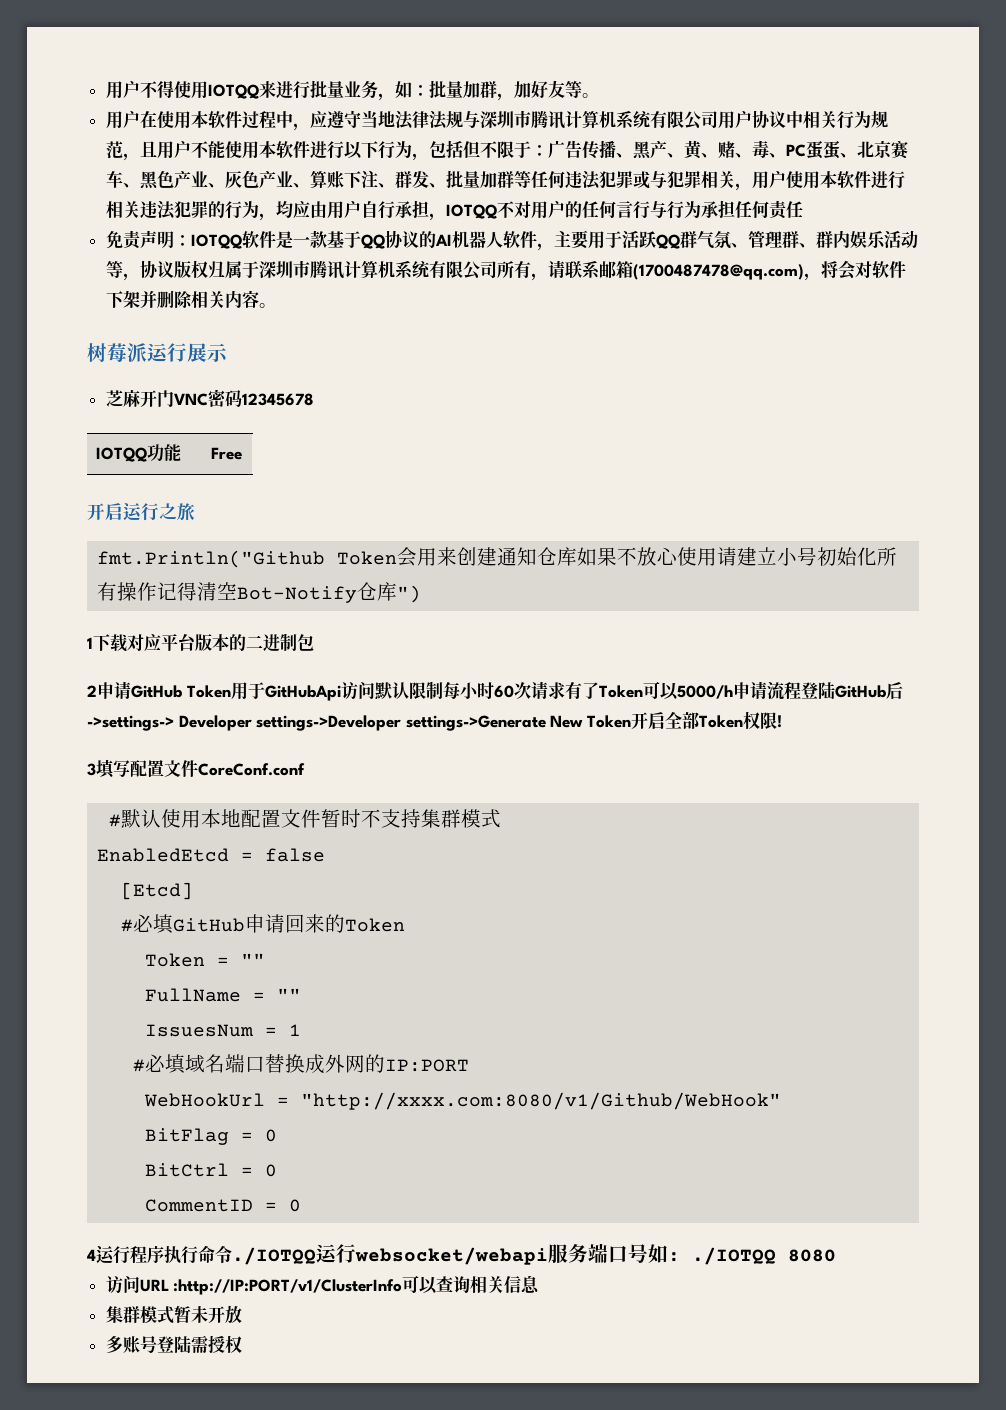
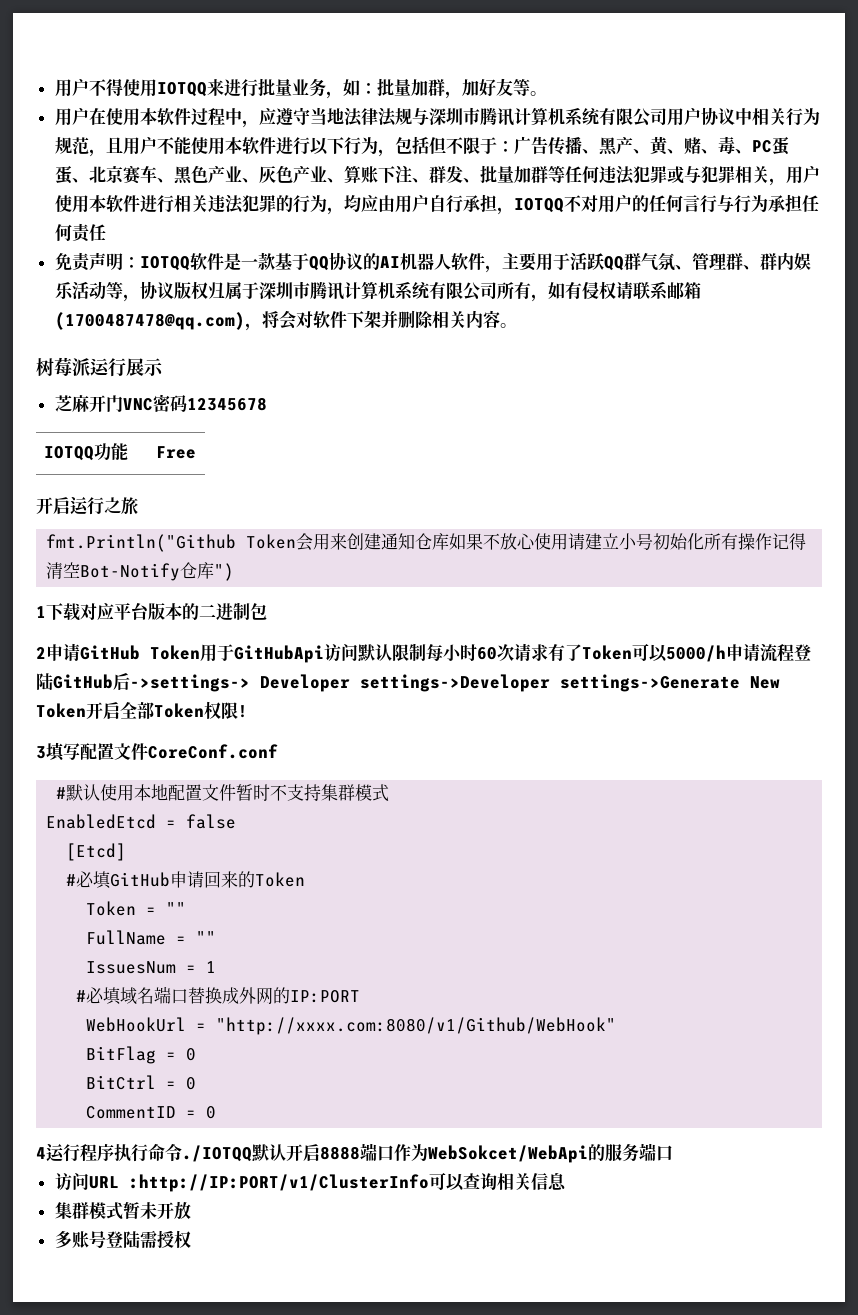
- 免责声明：IOTQQ软件是一款基于QQ协议的AI机器人软件，主要用于活跃QQ群气氛、管理群、群内娱乐活动等，协议版权归属于深圳市腾讯计算机系统有限公司所有，请联系邮箱(1700487478@qq.com)，将会对软件下架并删除相关内容。
+ 免责声明：IOTQQ软件是一款基于QQ协议的AI机器人软件，主要用于活跃QQ群气氛、管理群、群内娱乐活动等，协议版权归属于深圳市腾讯计算机系统有限公司所有，如有侵权请联系邮箱(1700487478@qq.com)，将会对软件下架并删除相关内容。
- 4运行程序执行命令./IOTQQ运行websocket/webapi服务端口号如: ./IOTQQ 8080
+ 4运行程序执行命令./IOTQQ默认开启8888端口作为WebSokcet/WebApi的服务端口

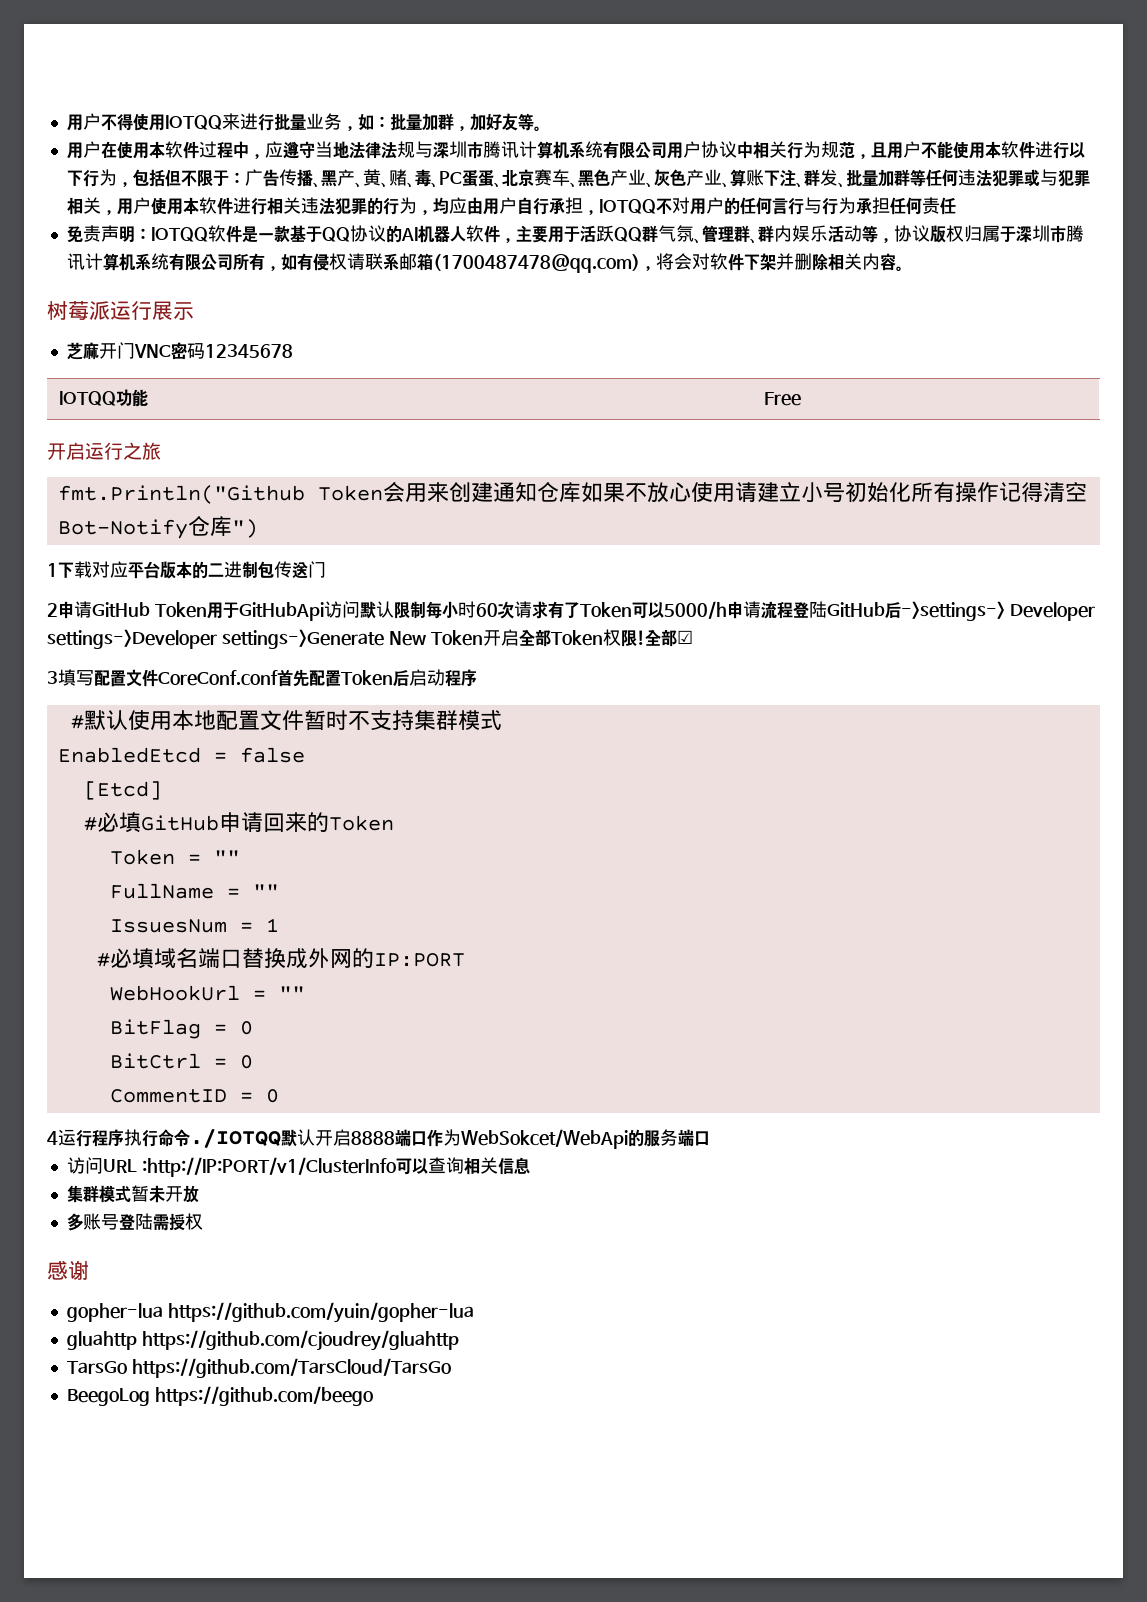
- 1下载对应平台版本的二进制包
+ 1下载对应平台版本的二进制包传送门
+ 全部☑
- 3填写配置文件CoreConf.conf
+ 3填写配置文件CoreConf.conf首先配置Token后启动程序
- WebHookUrl = "http://xxxx.com:8080/v1/Github/WebHook"
+ WebHookUrl = ""
+ 感谢
+ gopher-lua https://github.com/yuin/gopher-lua
+ gluahttp https://github.com/cjoudrey/gluahttp
+ TarsGo https://github.com/TarsCloud/TarsGo
+ BeegoLog https://github.com/beego

